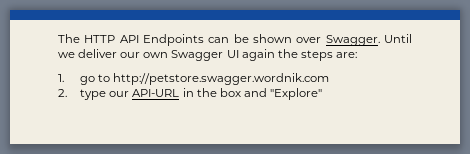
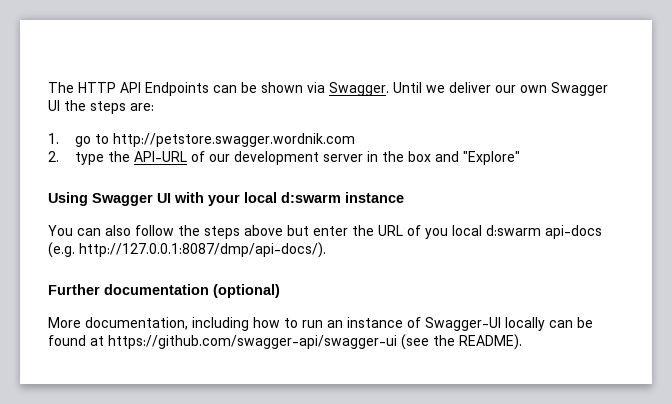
- The HTTP API Endpoints can be shown over Swagger.
+ The HTTP API Endpoints can be shown via Swagger.
- Until we deliver our own Swagger UI again the steps are:
+ Until we deliver our own Swagger UI the steps are:
- 2. type our API-URL in the box and "Explore"
+ 2. type the API-URL of our development server in the box and "Explore"
+ Using Swagger UI with your local d:swarm instance
+ You can also follow the steps above but enter the URL of you local d:swarm api-docs (e.g. http://127.0.0.1:8087/dmp/api-docs/).
+ Further documentation (optional)
+ More documentation, including how to run an instance of Swagger-UI locally can be found at https://github.com/swagger-api/swagger-ui (see the README).

